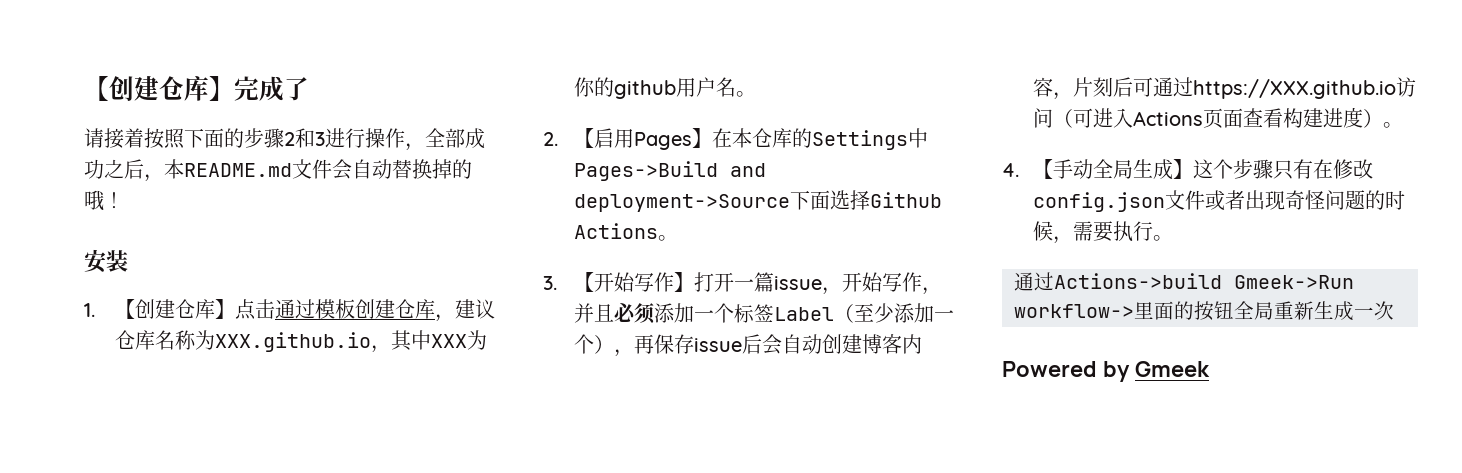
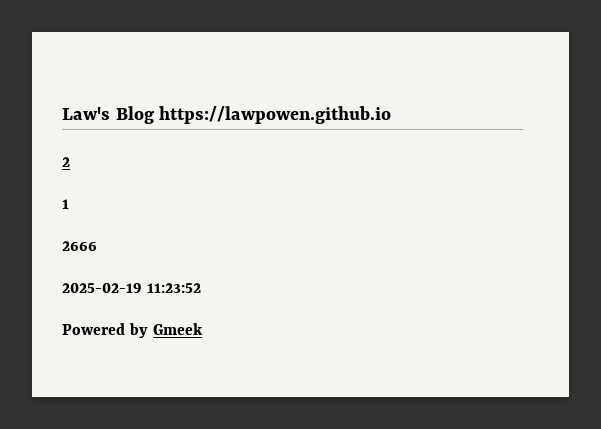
- 【创建仓库】完成了
- 请接着按照下面的步骤2和3进行操作，全部成功之后，本README.md文件会自动替换掉的哦！
- 安装
- 1.【创建仓库】点击通过模板创建仓库，建议仓库名称为XXX.github.io，其中XXX为你的github用户名。
- 2.【启用Pages】在本仓库的Settings中Pages->Build and deployment->Source下面选择Github Actions。
- 3.【开始写作】打开一篇issue，开始写作，并且必须添加一个标签Label（至少添加一个），再保存issue后会自动创建博客内容，片刻后可通过https://XXX.github.io访问（可进入Actions页面查看构建进度）。
- 4.【手动全局生成】这个步骤只有在修改config.json文件或者出现奇怪问题的时候，需要执行。
- 通过Actions->build Gmeek->Run workflow->里面的按钮全局重新生成一次
+ Law's Blog https://lawpowen.github.io
+ 2
+ 1
+ 2666
+ 2025-02-19 11:23:52

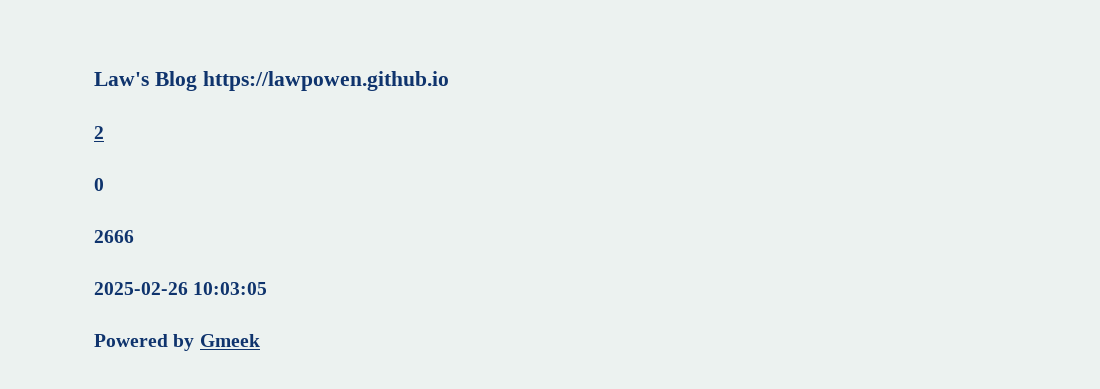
- 1
+ 0
- 2025-02-19 11:23:52
+ 2025-02-26 10:03:05

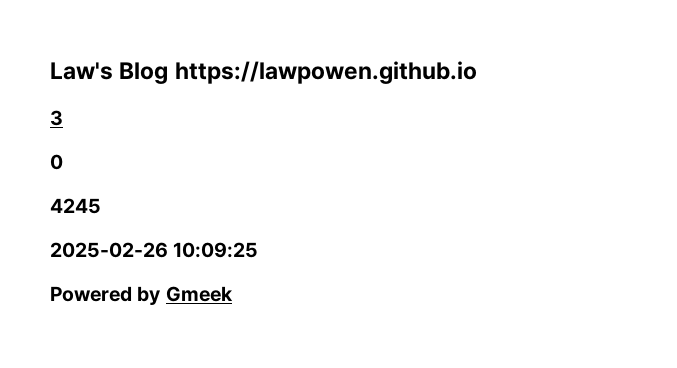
- 2
+ 3
- 2666
+ 4245
- 2025-02-26 10:03:05
+ 2025-02-26 10:09:25

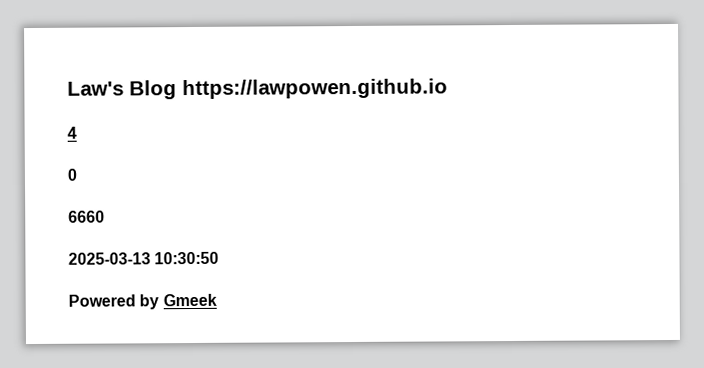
- 3
+ 4
- 4245
- 2025-02-26 10:09:25
+ 6660
+ 2025-03-13 10:30:50

